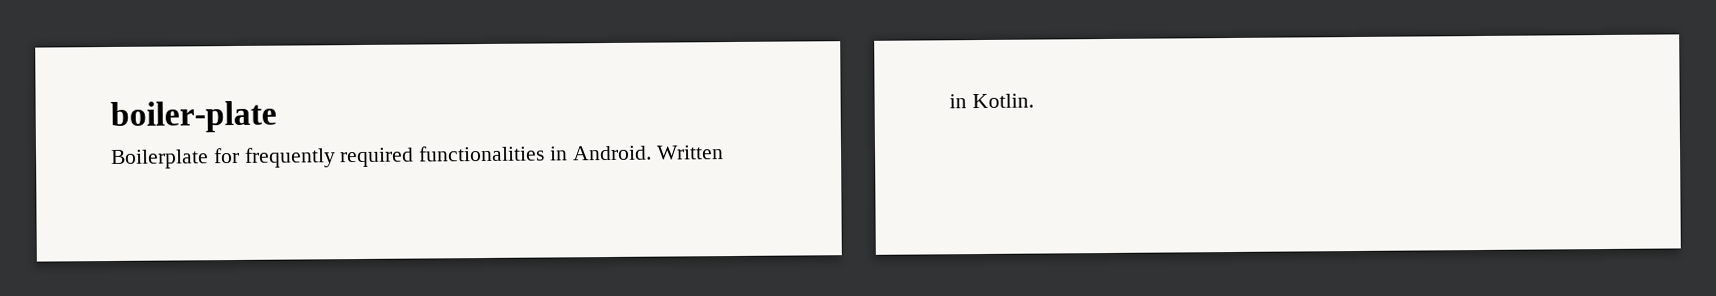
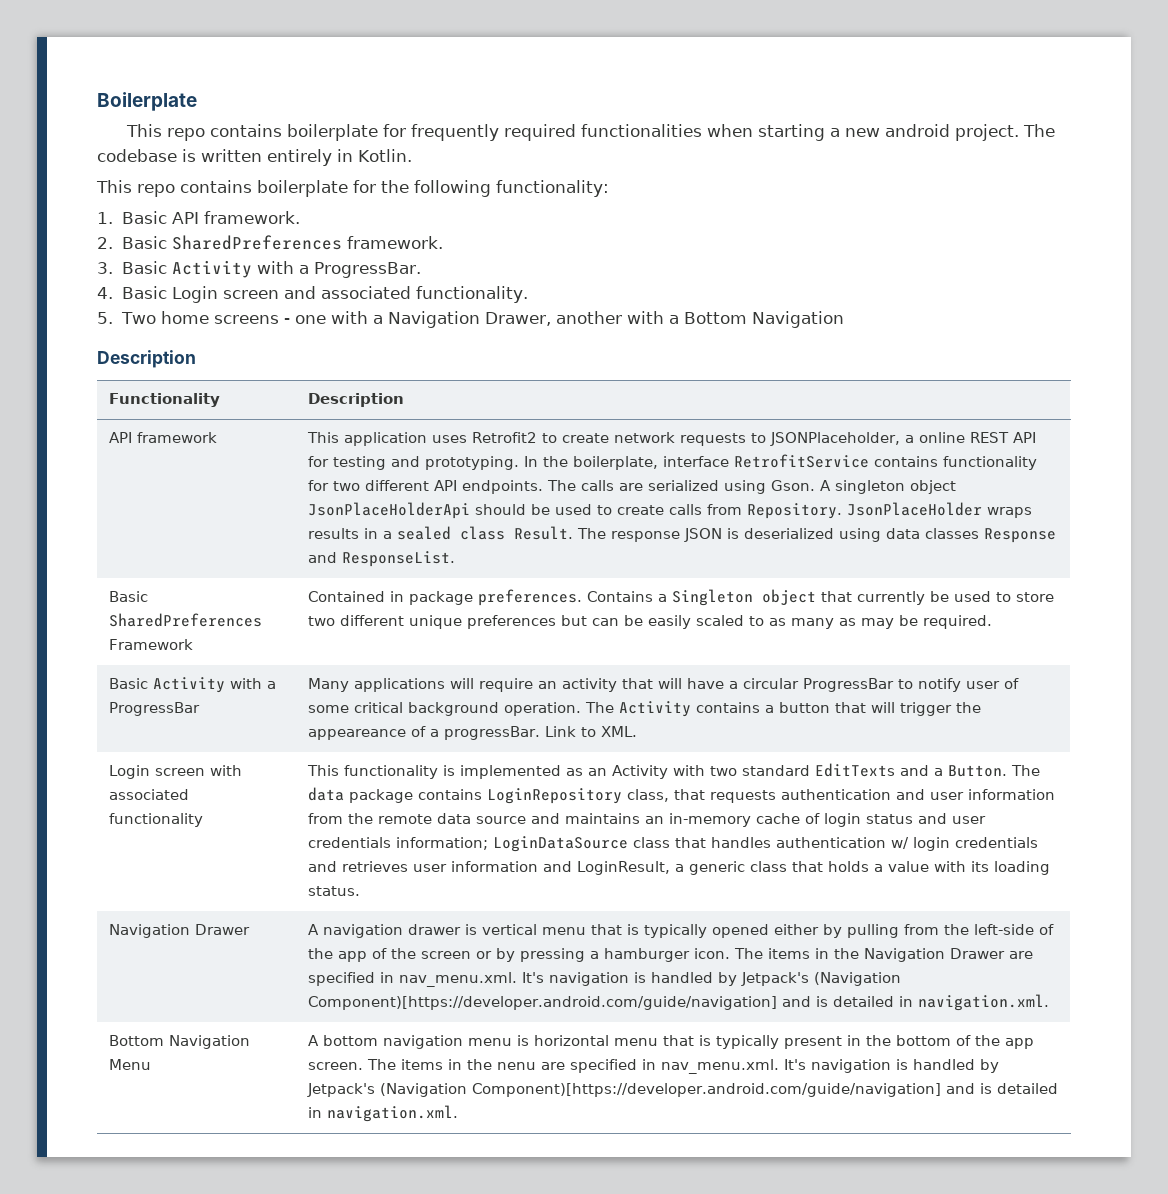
- boiler-plate
- Boilerplate for frequently required functionalities in Android. Written in Kotlin.
+ Boilerplate
+ This repo contains boilerplate for frequently required functionalities when starting a new android project. The codebase is written entirely in Kotlin.
+ This repo contains boilerplate for the following functionality:
+ 1. Basic API framework.
+ 2. Basic SharedPreferences framework.
+ 3. Basic Activity with a ProgressBar.
+ 4. Basic Login screen and associated functionality.
+ 5. Two home screens - one with a Navigation Drawer, another with a Bottom Navigation
+ Description
+ Functionality | Description
+ API framework | This application uses Retrofit2 to create network requests to JSONPlaceholder, a online REST API for testing and prototyping. In the boilerplate, interface RetrofitService contains functionality for two different API endpoints. The calls are serialized using Gson. A singleton object JsonPlaceHolderApi should be used to create calls from Repository. JsonPlaceHolder wraps results in a sealed class Result. The response JSON is deserialized using data classes Response and ResponseList.
+ Basic SharedPreferences Framework | Contained in package preferences. Contains a Singleton object that currently be used to store two different unique preferences but can be easily scaled to as many as may be required.
+ Basic Activity with a ProgressBar | Many applications will require an activity that will have a circular ProgressBar to notify user of some critical background operation. The Activity contains a button that will trigger the appeareance of a progressBar. Link to XML.
+ Login screen with associated functionality | This functionality is implemented as an Activity with two standard EditTexts and a Button. The data package contains LoginRepository class, that requests authentication and user information from the remote data source and maintains an in-memory cache of login status and user credentials information; LoginDataSource class that handles authentication w/ login credentials and retrieves user information and LoginResult, a generic class that holds a value with its loading status.
+ Navigation Drawer | A navigation drawer is vertical menu that is typically opened either by pulling from the left-side of the app of the screen or by pressing a hamburger icon. The items in the Navigation Drawer are specified in nav_menu.xml. It's navigation is handled by Jetpack's (Navigation Component)[https://developer.android.com/guide/navigation] and is detailed in navigation.xml.
+ Bottom Navigation Menu | A bottom navigation menu is horizontal menu that is typically present in the bottom of the app screen. The items in the nenu are specified in nav_menu.xml. It's navigation is handled by Jetpack's (Navigation Component)[https://developer.android.com/guide/navigation] and is detailed in navigation.xml.

